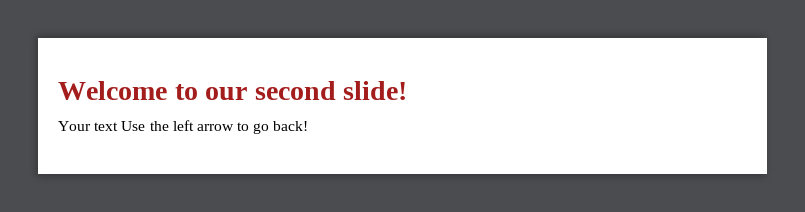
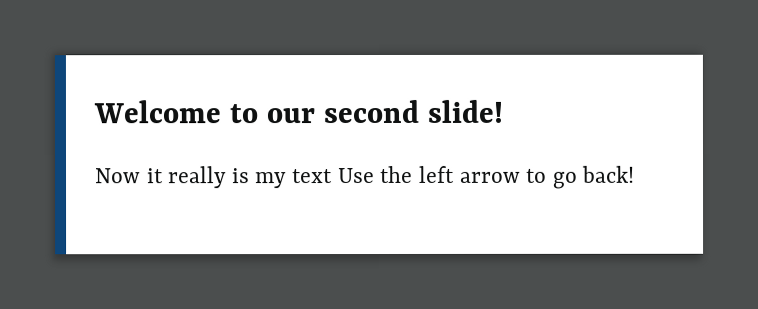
- Your text Use the left arrow to go back!
+ Now it really is my text Use the left arrow to go back!

